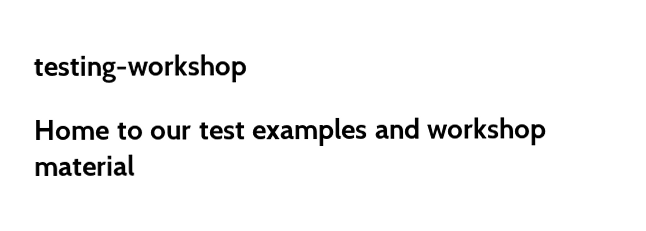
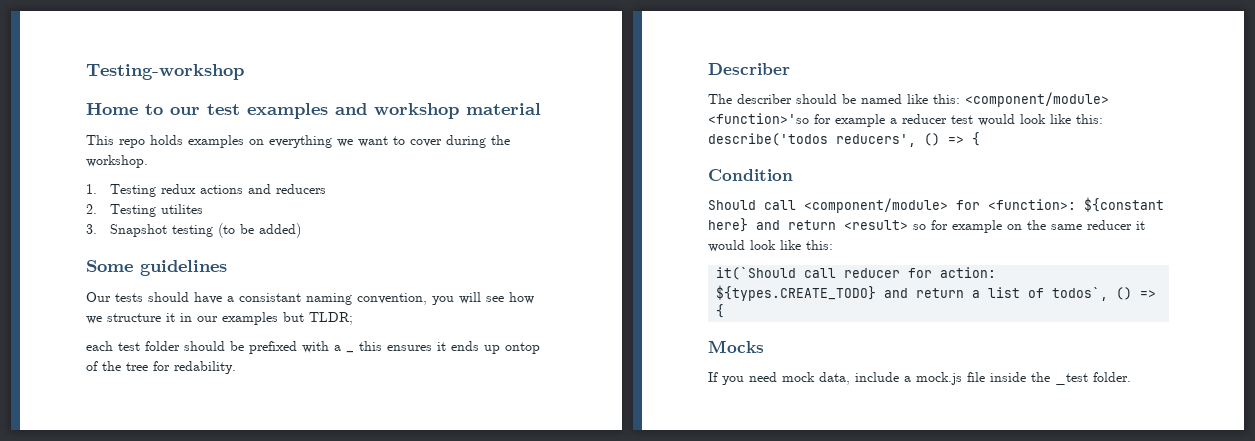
- testing-workshop
+ Testing-workshop
+ This repo holds examples on everything we want to cover during the workshop.
+ 1. Testing redux actions and reducers
+ 2. Testing utilites
+ 3. Snapshot testing (to be added)
+ Some guidelines
+ Our tests should have a consistant naming convention, you will see how we structure it in our examples but TLDR;
+ each test folder should be prefixed with a _ this ensures it ends up ontop of the tree for redability.
+ Describer
+ The describer should be named like this: <component/module> <function>'so for example a reducer test would look like this: describe('todos reducers', () => {
+ Condition
+ Should call <component/module> for <function>: ${constant here} and return <result> so for example on the same reducer it would look like this:
+ it(`Should call reducer for action: ${types.CREATE_TODO} and return a list of todos`, () => {
+ Mocks
+ If you need mock data, include a mock.js file inside the _test folder.

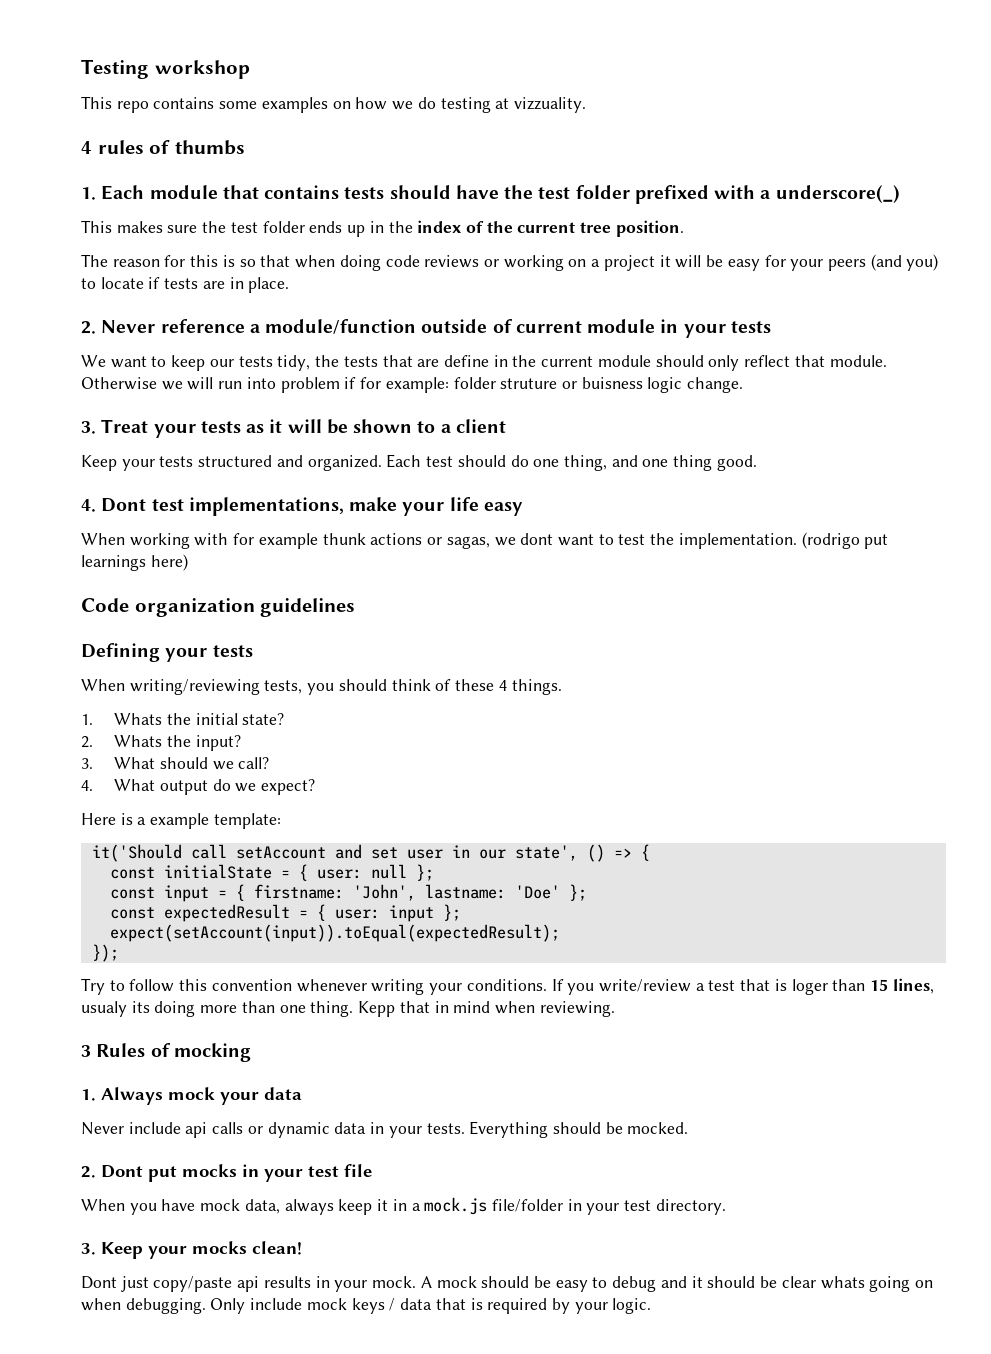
- Testing-workshop
- Home to our test examples and workshop material
+ Testing workshop
- This repo holds examples on everything we want to cover during the workshop.
- 1. Testing redux actions and reducers
- 2. Testing utilites
- 3. Snapshot testing (to be added)
- Some guidelines
- Our tests should have a consistant naming convention, you will see how we structure it in our examples but TLDR;
- each test folder should be prefixed with a _ this ensures it ends up ontop of the tree for redability.
- Describer
- The describer should be named like this: <component/module> <function>'so for example a reducer test would look like this: describe('todos reducers', () => {
- Condition
- Should call <component/module> for <function>: ${constant here} and return <result> so for example on the same reducer it would look like this:
- it(`Should call reducer for action: ${types.CREATE_TODO} and return a list of todos`, () => {
- Mocks
- If you need mock data, include a mock.js file inside the _test folder.
+ This repo contains some examples on how we do testing at vizzuality.
+ 4 rules of thumbs
+ 1. Each module that contains tests should have the test folder prefixed with a underscore(_)
+ This makes sure the test folder ends up in the index of the current tree position.
+ The reason for this is so that when doing code reviews or working on a project it will be easy for your peers (and you) to locate if tests are in place.
+ 2. Never reference a module/function outside of current module in your tests
+ We want to keep our tests tidy, the tests that are define in the current module should only reflect that module. Otherwise we will run into problem if for example: folder struture or buisness logic change.
+ 3. Treat your tests as it will be shown to a client
+ Keep your tests structured and organized. Each test should do one thing, and one thing good.
+ 4. Dont test implementations, make your life easy
+ When working with for example thunk actions or sagas, we dont want to test the implementation. (rodrigo put learnings here)
+ Code organization guidelines
+ Defining your tests
+ When writing/reviewing tests, you should think of these 4 things.
+ 1. Whats the initial state?
+ 2. Whats the input?
+ 3. What should we call?
+ 4. What output do we expect?
+ Here is a example template:
+ it('Should call setAccount and set user in our state', () => {
+ const initialState = { user: null };
+ const input = { firstname: 'John', lastname: 'Doe' };
+ const expectedResult = { user: input };
+ expect(setAccount(input)).toEqual(expectedResult);
+ });
+ Try to follow this convention whenever writing your conditions. If you write/review a test that is loger than 15 lines, usualy its doing more than one thing. Kepp that in mind when reviewing.
+ 3 Rules of mocking
+ 1. Always mock your data
+ Never include api calls or dynamic data in your tests. Everything should be mocked.
+ 2. Dont put mocks in your test file
+ When you have mock data, always keep it in a mock.js file/folder in your test directory.
+ 3. Keep your mocks clean!
+ Dont just copy/paste api results in your mock. A mock should be easy to debug and it should be clear whats going on when debugging. Only include mock keys / data that is required by your logic.

